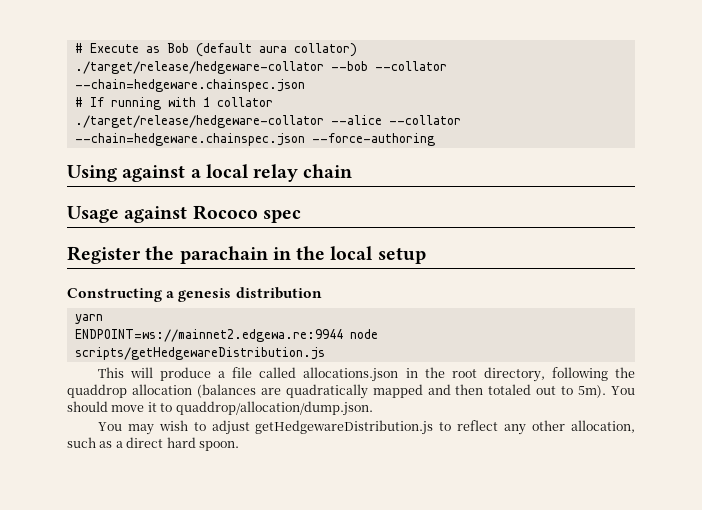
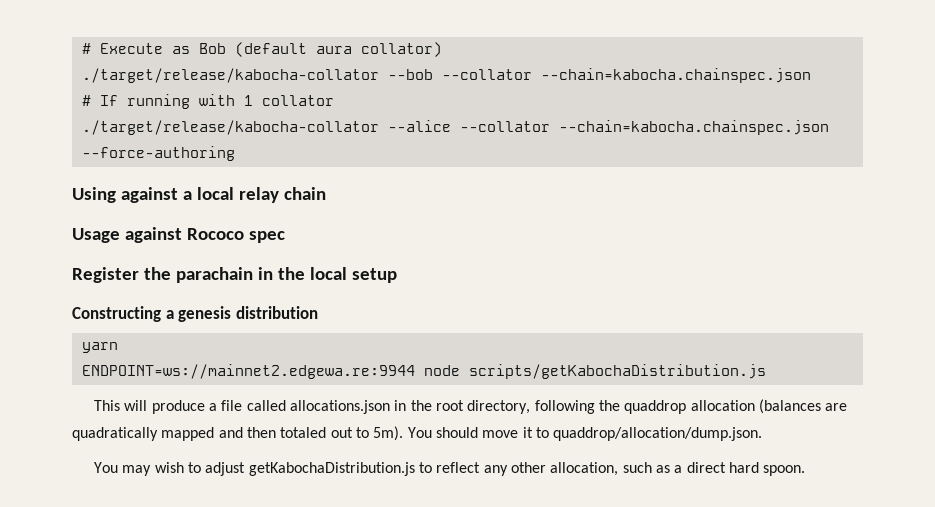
- ./target/release/hedgeware-collator --bob --collator --chain=hedgeware.chainspec.json
+ ./target/release/kabocha-collator --bob --collator --chain=kabocha.chainspec.json
- ./target/release/hedgeware-collator --alice --collator --chain=hedgeware.chainspec.json --force-authoring
+ ./target/release/kabocha-collator --alice --collator --chain=kabocha.chainspec.json --force-authoring
- ENDPOINT=ws://mainnet2.edgewa.re:9944 node scripts/getHedgewareDistribution.js
+ ENDPOINT=ws://mainnet2.edgewa.re:9944 node scripts/getKabochaDistribution.js
- You may wish to adjust getHedgewareDistribution.js to reflect any other allocation, such as a direct hard spoon.
+ You may wish to adjust getKabochaDistribution.js to reflect any other allocation, such as a direct hard spoon.

